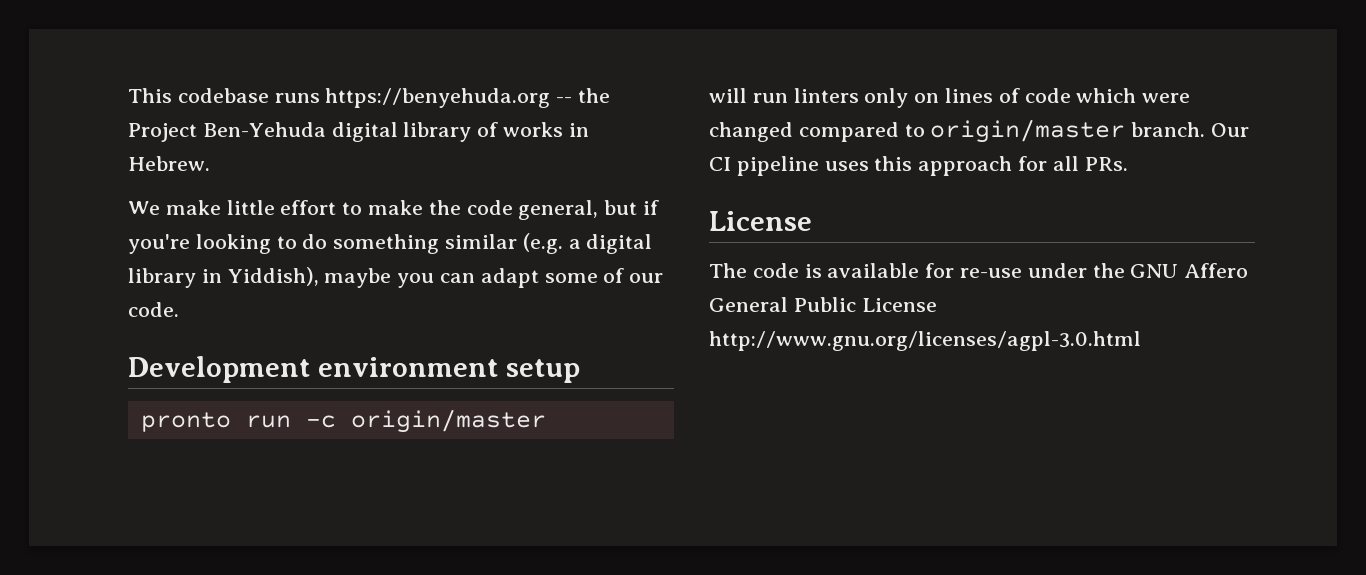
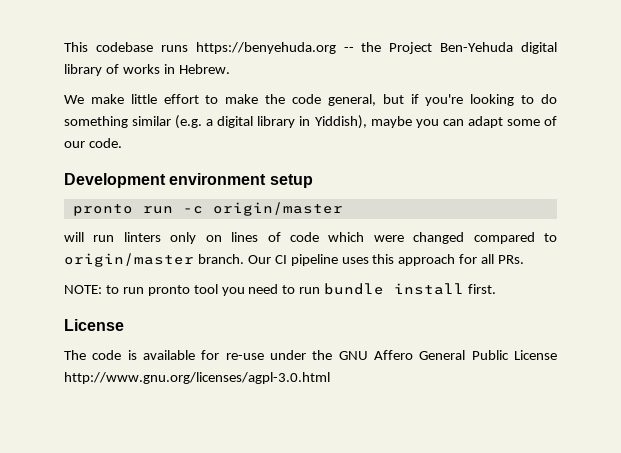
+ NOTE: to run pronto tool you need to run bundle install first.

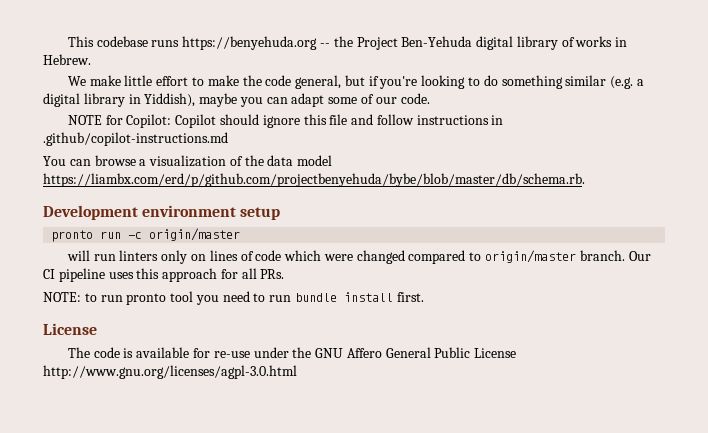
+ NOTE for Copilot: Copilot should ignore this file and follow instructions in .github/copilot-instructions.md
+ You can browse a visualization of the data model https://liambx.com/erd/p/github.com/projectbenyehuda/bybe/blob/master/db/schema.rb.

